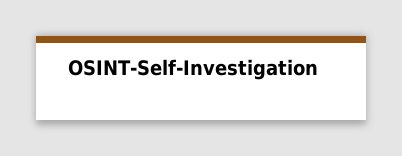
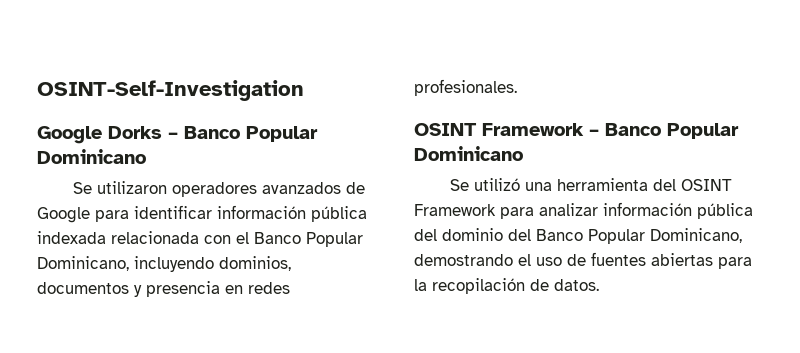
+ Google Dorks – Banco Popular Dominicano
+ Se utilizaron operadores avanzados de Google para identificar información pública indexada relacionada con el Banco Popular Dominicano, incluyendo dominios, documentos y presencia en redes profesionales.
+ OSINT Framework – Banco Popular Dominicano
+ Se utilizó una herramienta del OSINT Framework para analizar información pública del dominio del Banco Popular Dominicano, demostrando el uso de fuentes abiertas para la recopilación de datos.

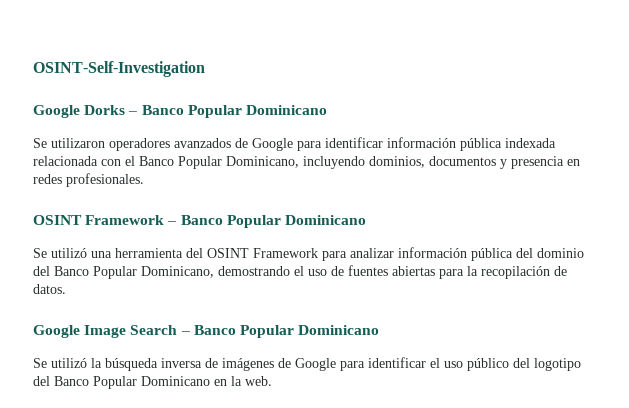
+ Google Image Search – Banco Popular Dominicano
+ Se utilizó la búsqueda inversa de imágenes de Google para identificar el uso público del logotipo del Banco Popular Dominicano en la web.

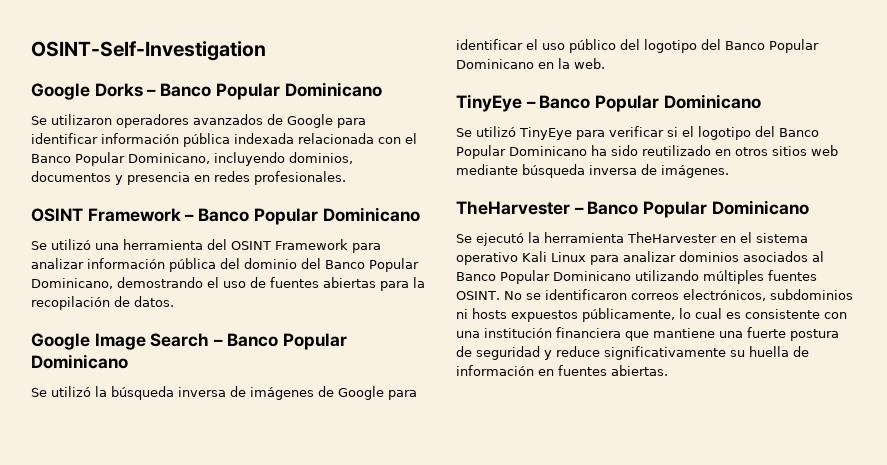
+ TinyEye – Banco Popular Dominicano
+ Se utilizó TinyEye para verificar si el logotipo del Banco Popular Dominicano ha sido reutilizado en otros sitios web mediante búsqueda inversa de imágenes.
+ TheHarvester – Banco Popular Dominicano
+ Se ejecutó la herramienta TheHarvester en el sistema operativo Kali Linux para analizar dominios asociados al Banco Popular Dominicano utilizando múltiples fuentes OSINT. No se identificaron correos electrónicos, subdominios ni hosts expuestos públicamente, lo cual es consistente con una institución financiera que mantiene una fuerte postura de seguridad y reduce significativamente su huella de información en fuentes abiertas.

